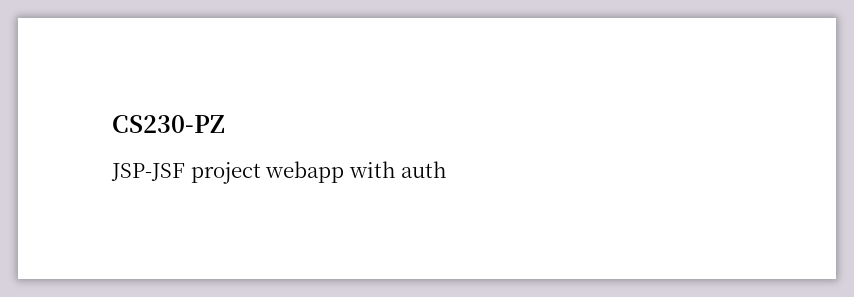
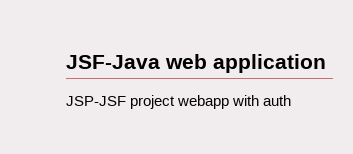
- CS230-PZ
+ JSF-Java web application

